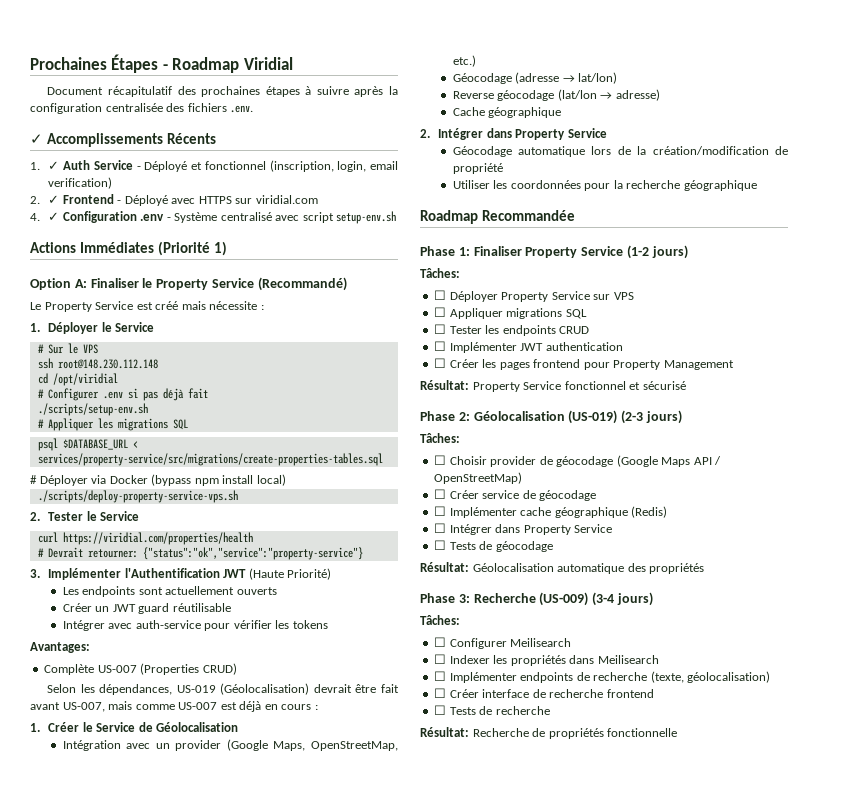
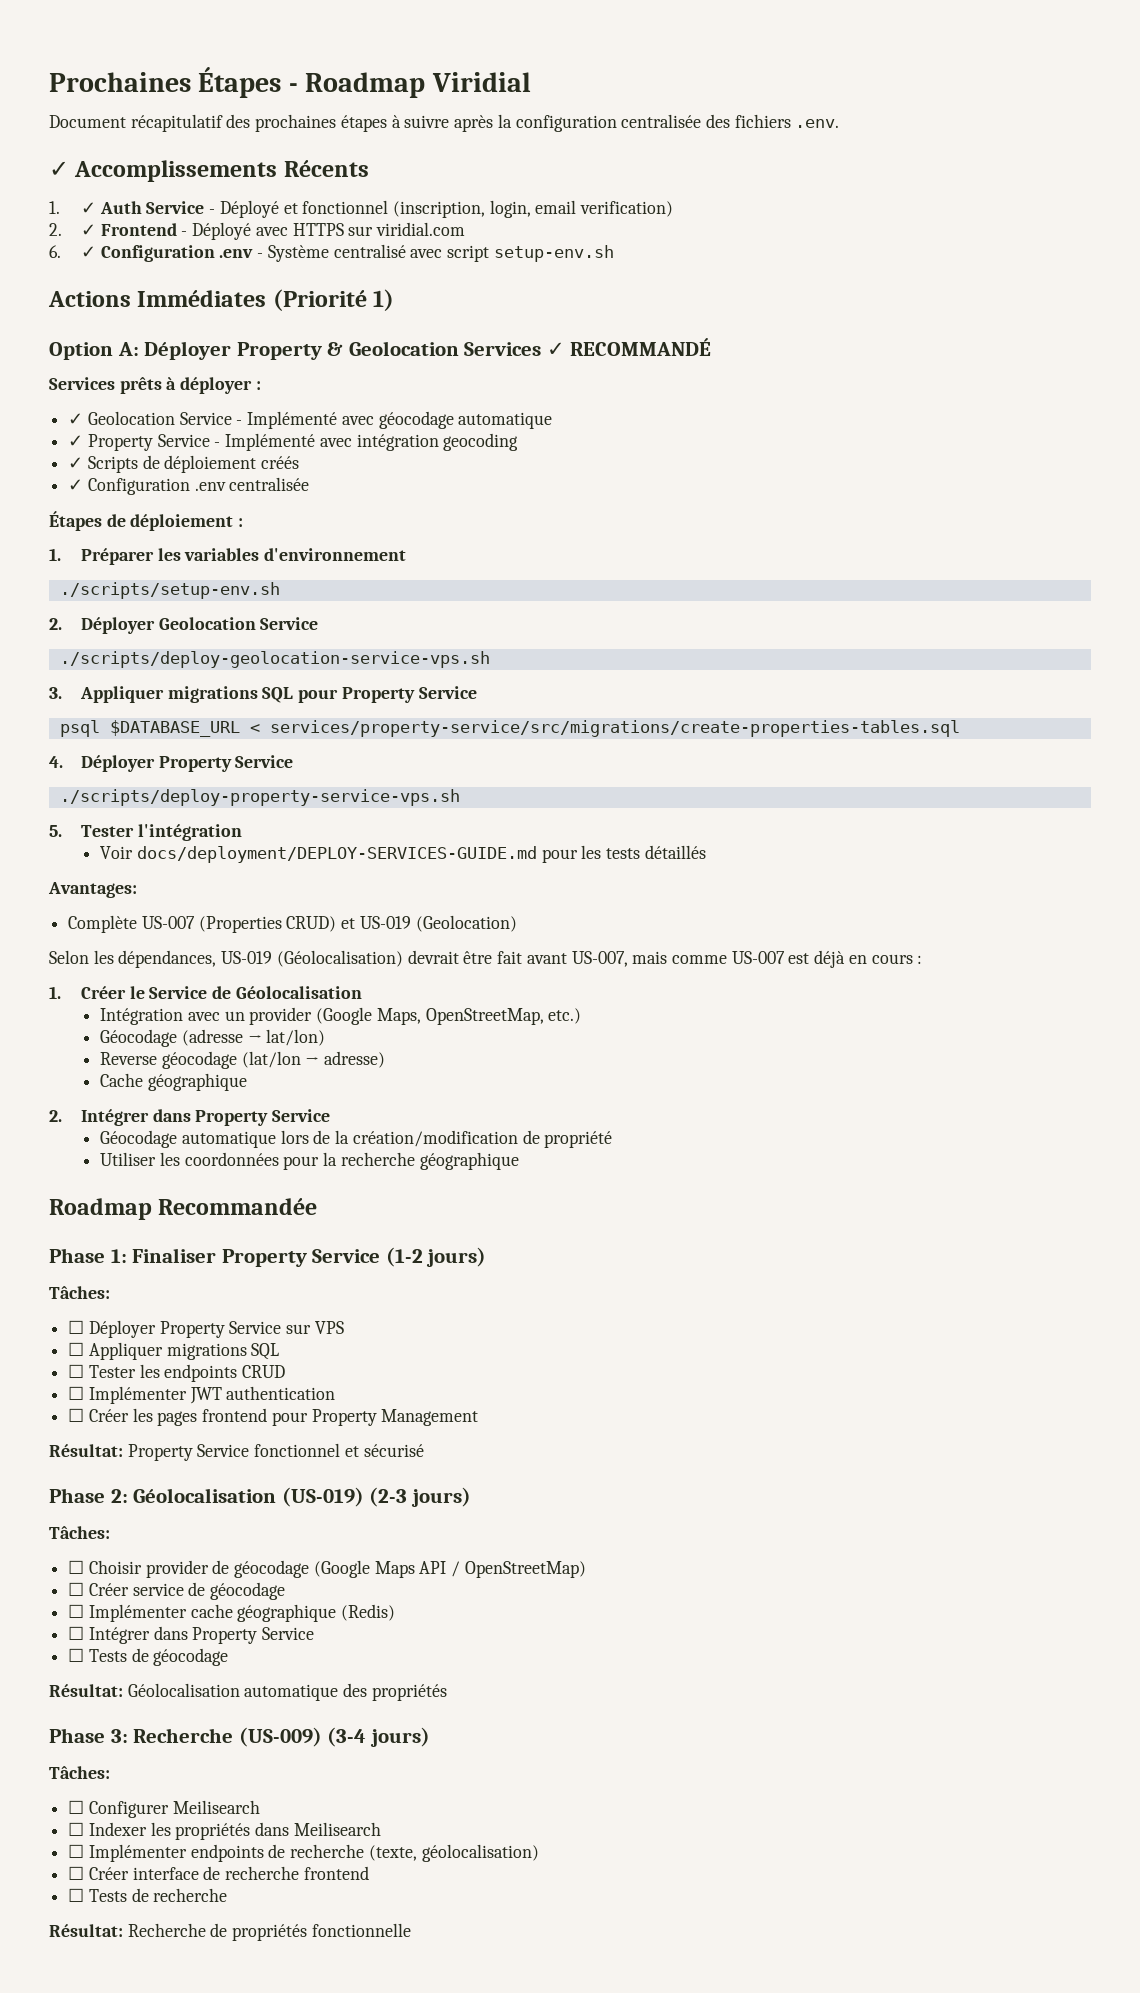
- 4. ✓ Configuration .env - Système centralisé avec script setup-env.sh
+ 6. ✓ Configuration .env - Système centralisé avec script setup-env.sh
- Option A: Finaliser le Property Service (Recommandé)
- Le Property Service est créé mais nécessite :
- 1. Déployer le Service
- # Sur le VPS
- ssh root@148.230.112.148
- cd /opt/viridial
- # Configurer .env si pas déjà fait
+ Option A: Déployer Property & Geolocation Services ✓ RECOMMANDÉ
+ Services prêts à déployer :
+ ✓ Geolocation Service - Implémenté avec géocodage automatique
+ ✓ Property Service - Implémenté avec intégration geocoding
+ ✓ Scripts de déploiement créés
+ ✓ Configuration .env centralisée
+ Étapes de déploiement :
+ 1. Préparer les variables d'environnement
  ./scripts/setup-env.sh
- # Appliquer les migrations SQL
+ 2. Déployer Geolocation Service
+ ./scripts/deploy-geolocation-service-vps.sh
+ 3. Appliquer migrations SQL pour Property Service
- # Déployer via Docker (bypass npm install local)
+ 4. Déployer Property Service
  ./scripts/deploy-property-service-vps.sh
- 2. Tester le Service
- curl https://viridial.com/properties/health
- # Devrait retourner: {"status":"ok","service":"property-service"}
- 3. Implémenter l'Authentification JWT (Haute Priorité)
- Les endpoints sont actuellement ouverts
- Créer un JWT guard réutilisable
- Intégrer avec auth-service pour vérifier les tokens
+ 5. Tester l'intégration
+ Voir docs/deployment/DEPLOY-SERVICES-GUIDE.md pour les tests détaillés
- Complète US-007 (Properties CRUD)
+ Complète US-007 (Properties CRUD) et US-019 (Geolocation)

